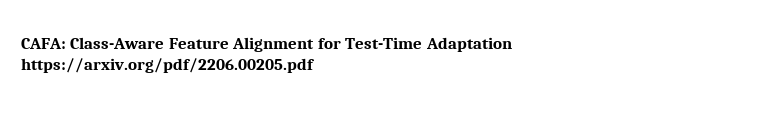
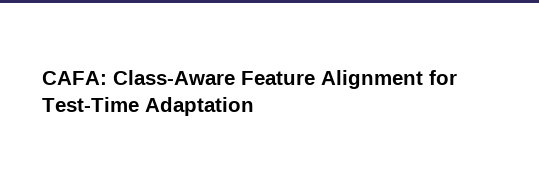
- CAFA: Class-Aware Feature Alignment for Test-Time Adaptation https://arxiv.org/pdf/2206.00205.pdf
+ CAFA: Class-Aware Feature Alignment for Test-Time Adaptation

